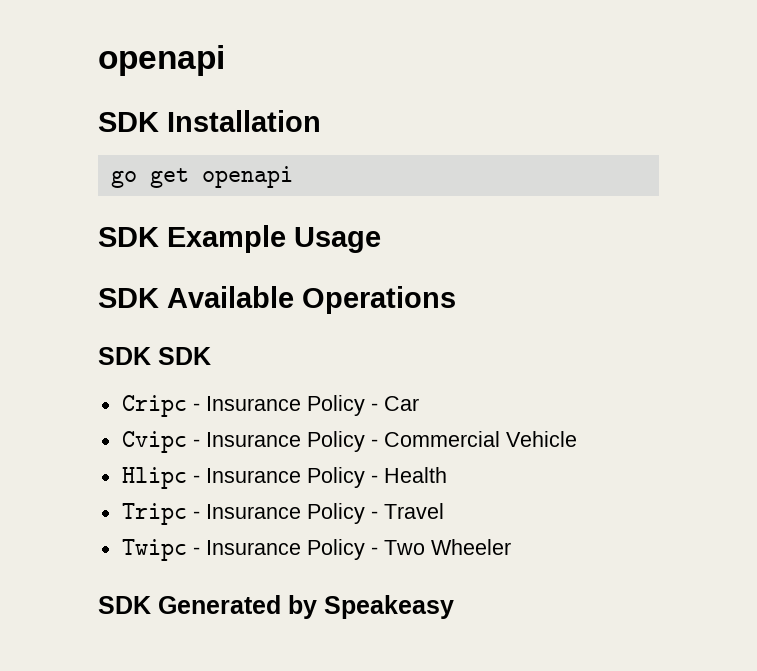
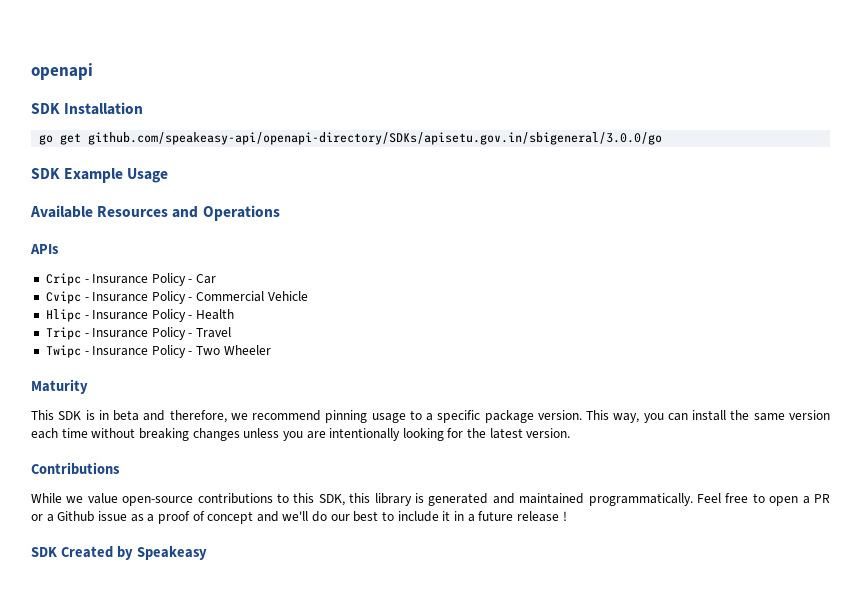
- go get openapi
+ go get github.com/speakeasy-api/openapi-directory/SDKs/apisetu.gov.in/sbigeneral/3.0.0/go
- SDK Available Operations
+ Available Resources and Operations
- SDK SDK
+ APIs
- SDK Generated by Speakeasy
+ Maturity
+ This SDK is in beta and therefore, we recommend pinning usage to a specific package version. This way, you can install the same version each time without breaking changes unless you are intentionally looking for the latest version.
+ Contributions
+ While we value open-source contributions to this SDK, this library is generated and maintained programmatically. Feel free to open a PR or a Github issue as a proof of concept and we'll do our best to include it in a future release !
+ SDK Created by Speakeasy

